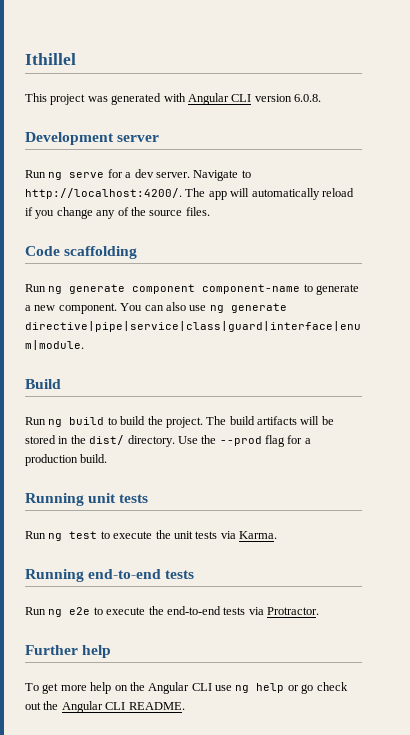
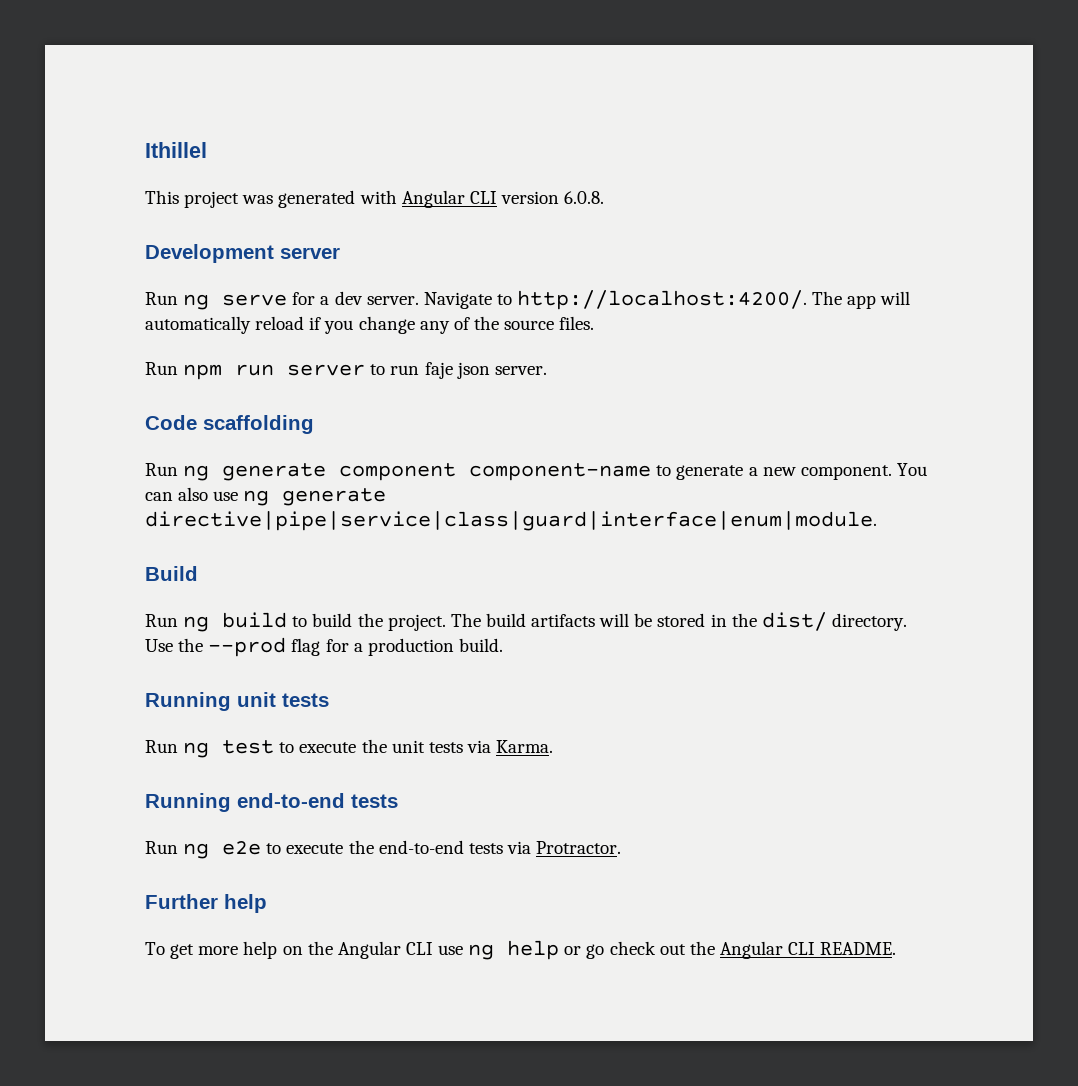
+ Run npm run server to run faje json server.

